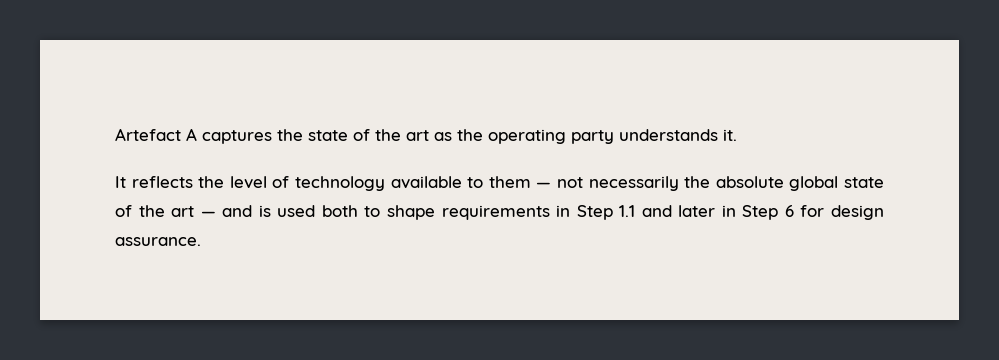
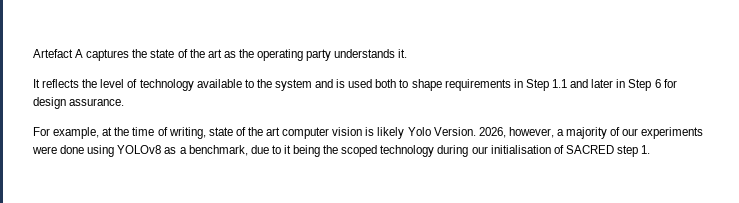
- It reflects the level of technology available to them — not necessarily the absolute global state of the art — and is used both to shape requirements in Step 1.1 and later in Step 6 for design assurance.
+ It reflects the level of technology available to the system and is used both to shape requirements in Step 1.1 and later in Step 6 for design assurance.
+ For example, at the time of writing, state of the art computer vision is likely Yolo Version. 2026, however, a majority of our experiments were done using YOLOv8 as a benchmark, due to it being the scoped technology during our initialisation of SACRED step 1.

